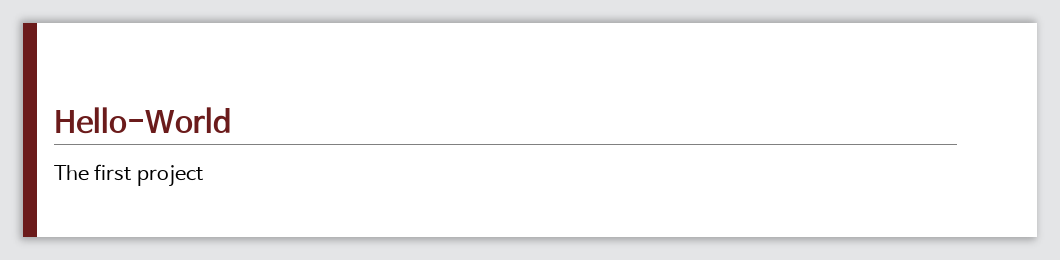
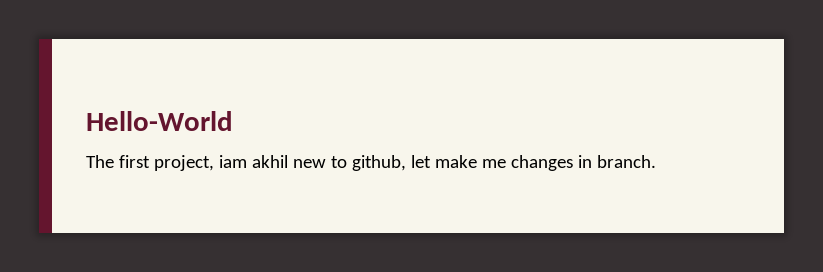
- The first project
+ The first project, iam akhil new to github, let make me changes in branch.

